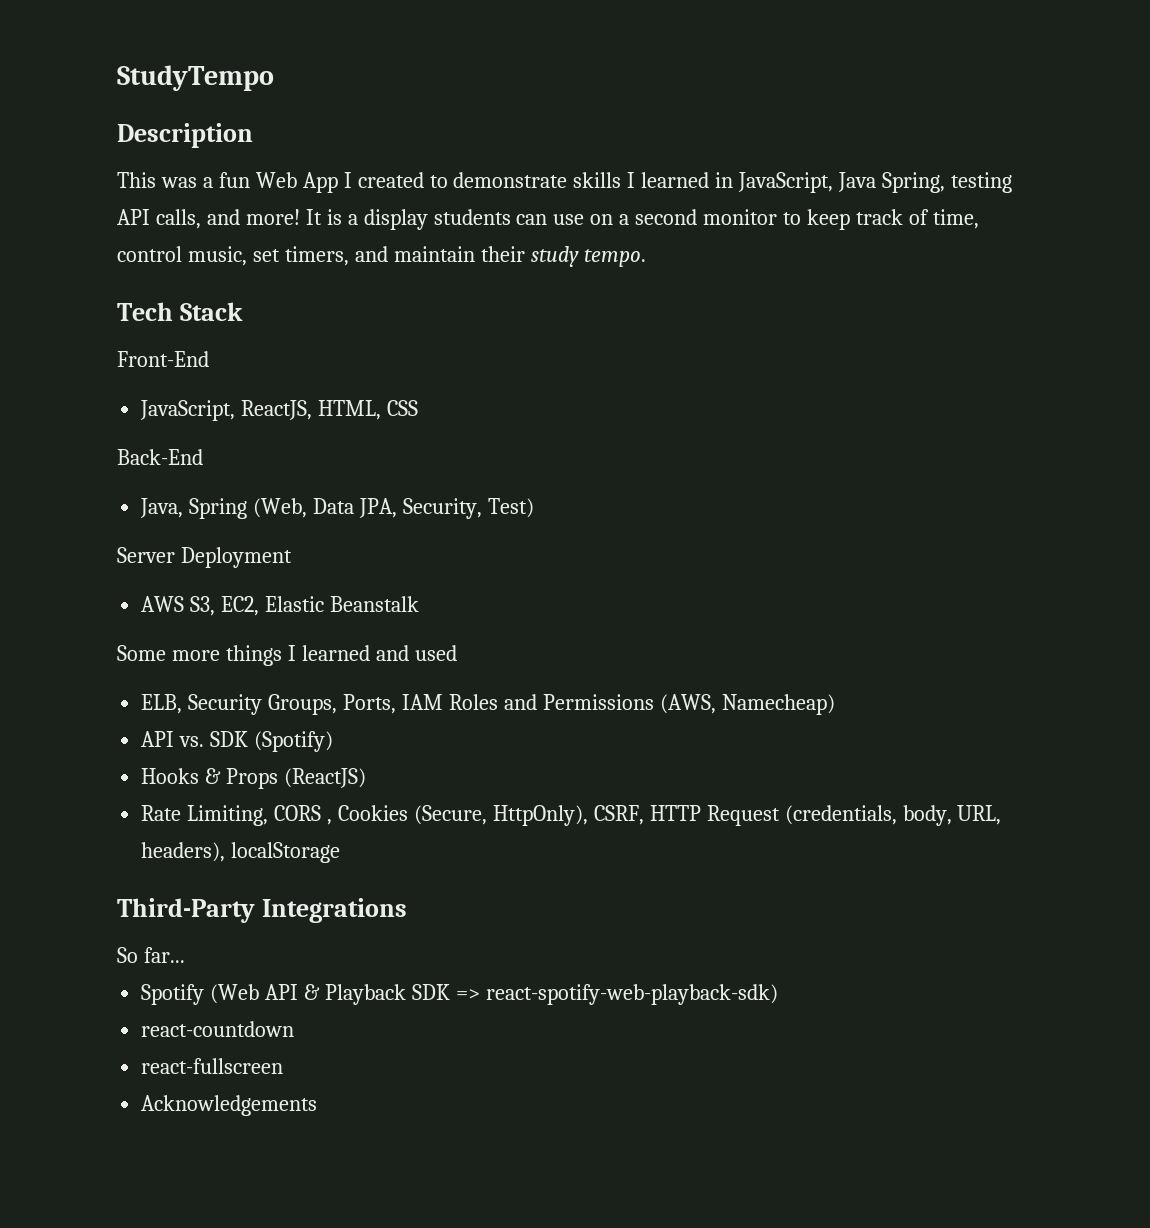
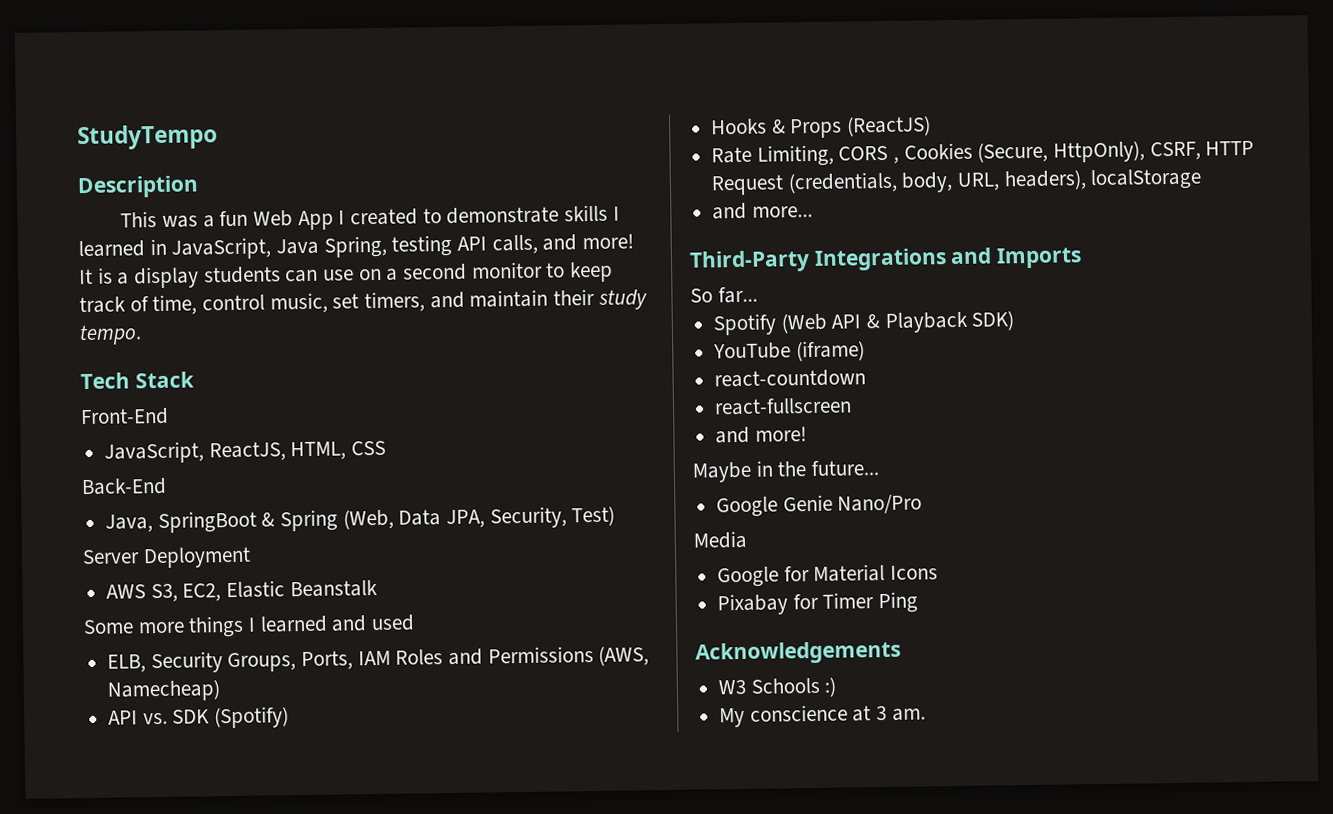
- Java, Spring (Web, Data JPA, Security, Test)
+ Java, SpringBoot & Spring (Web, Data JPA, Security, Test)
+ and more...
- Third-Party Integrations
+ Third-Party Integrations and Imports
- Spotify (Web API & Playback SDK => react-spotify-web-playback-sdk)
+ Spotify (Web API & Playback SDK)
+ YouTube (iframe)
  react-fullscreen
+ and more!
+ Maybe in the future...
+ Google Genie Nano/Pro
+ Media
+ Google for Material Icons
+ Pixabay for Timer Ping
  Acknowledgements
+ W3 Schools :)
+ My conscience at 3 am.

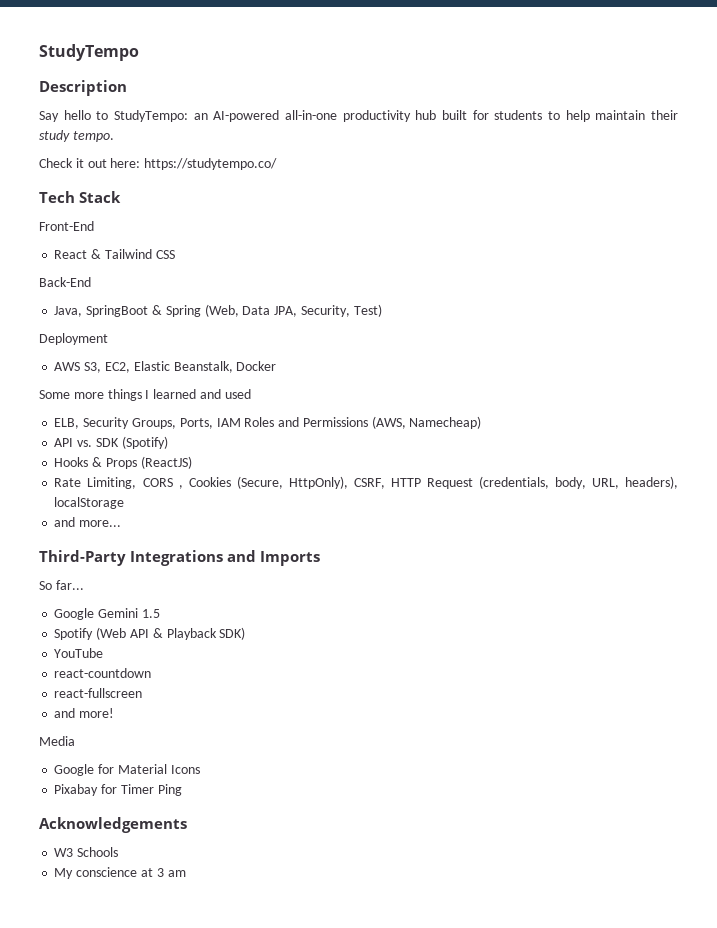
- This was a fun Web App I created to demonstrate skills I learned in JavaScript, Java Spring, testing API calls, and more! It is a display students can use on a second monitor to keep track of time, control music, set timers, and maintain their study tempo.
+ Say hello to StudyTempo: an AI-powered all-in-one productivity hub built for students to help maintain their study tempo.
+ Check it out here: https://studytempo.co/
- JavaScript, ReactJS, HTML, CSS
+ React & Tailwind CSS
- Server Deployment
+ Deployment
- AWS S3, EC2, Elastic Beanstalk
+ AWS S3, EC2, Elastic Beanstalk, Docker
+ Google Gemini 1.5
- YouTube (iframe)
+ YouTube
- Maybe in the future...
- Google Genie Nano/Pro
- W3 Schools :)
+ W3 Schools
- My conscience at 3 am.
+ My conscience at 3 am

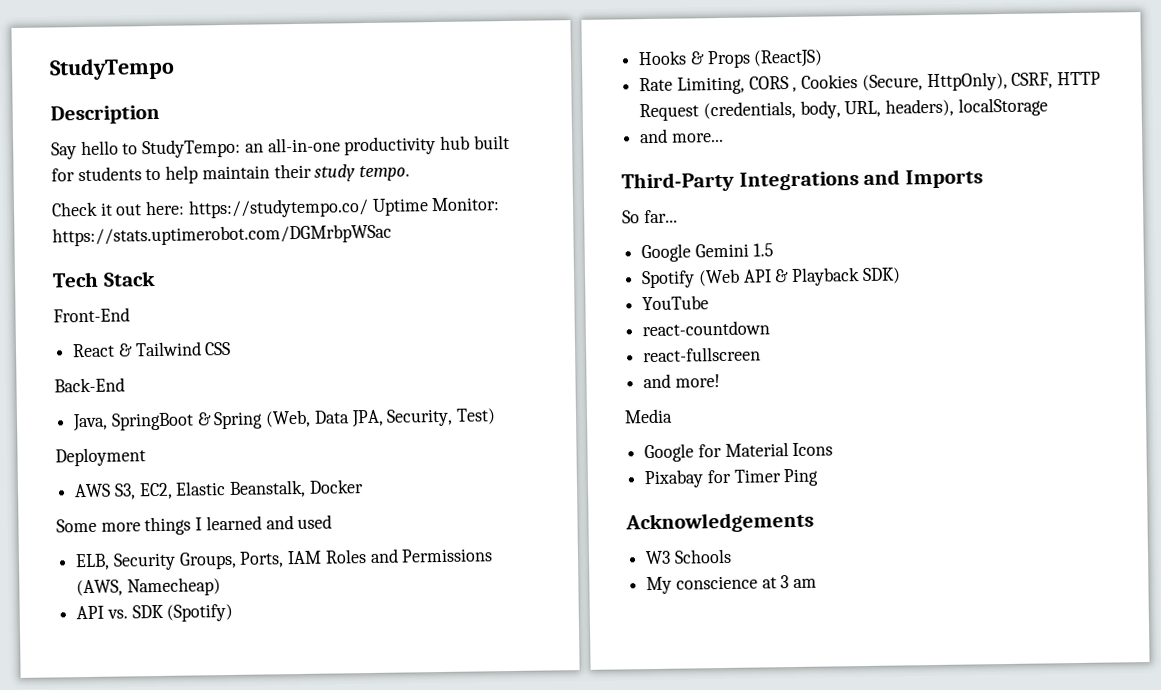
- Say hello to StudyTempo: an AI-powered all-in-one productivity hub built for students to help maintain their study tempo.
+ Say hello to StudyTempo: an all-in-one productivity hub built for students to help maintain their study tempo.
- Check it out here: https://studytempo.co/
+ Check it out here: https://studytempo.co/ Uptime Monitor: https://stats.uptimerobot.com/DGMrbpWSac

